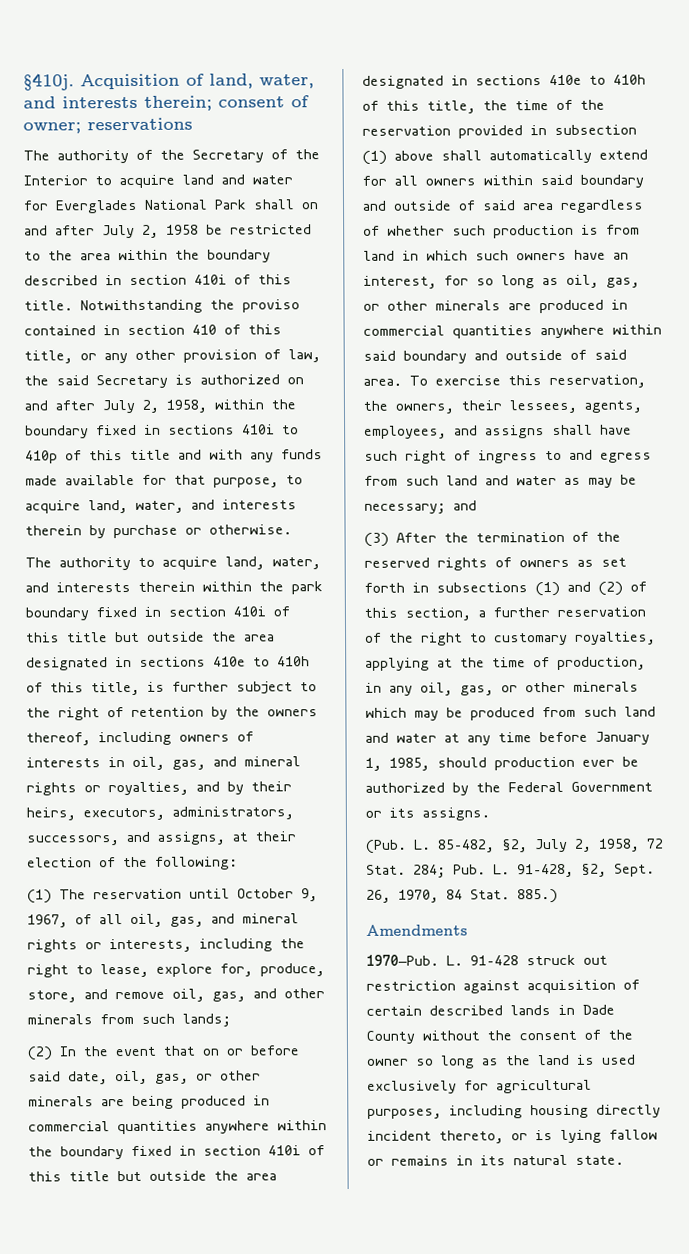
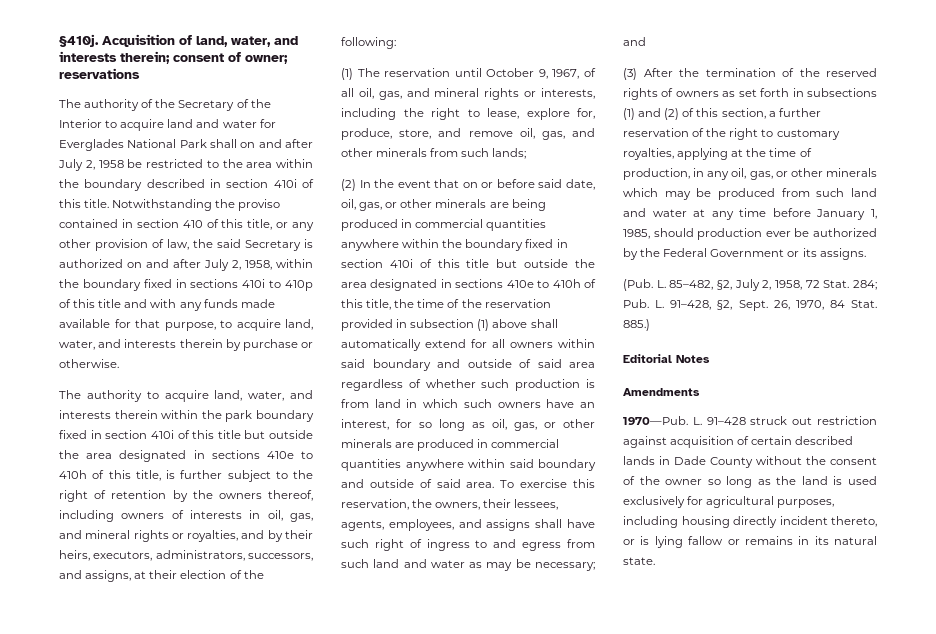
+ Editorial Notes

